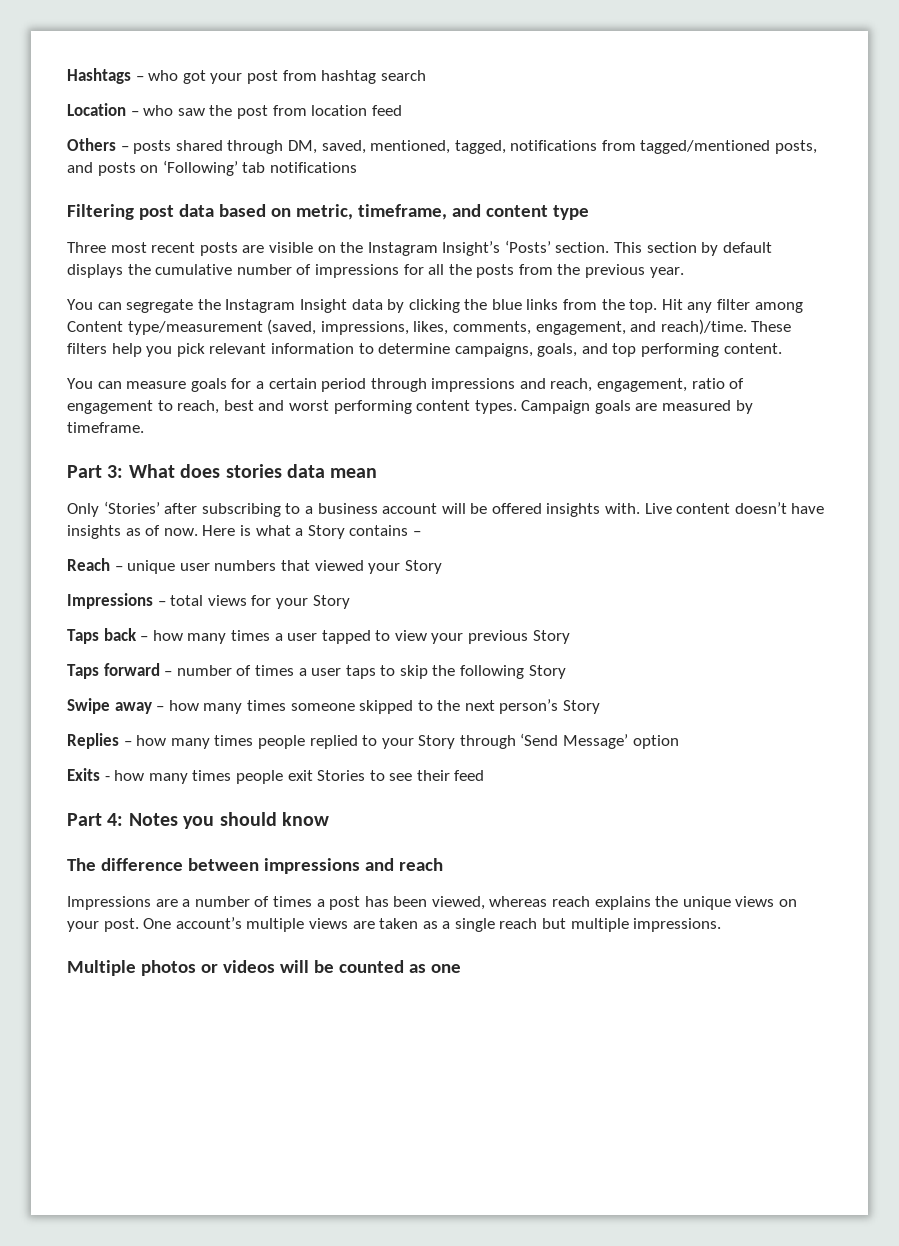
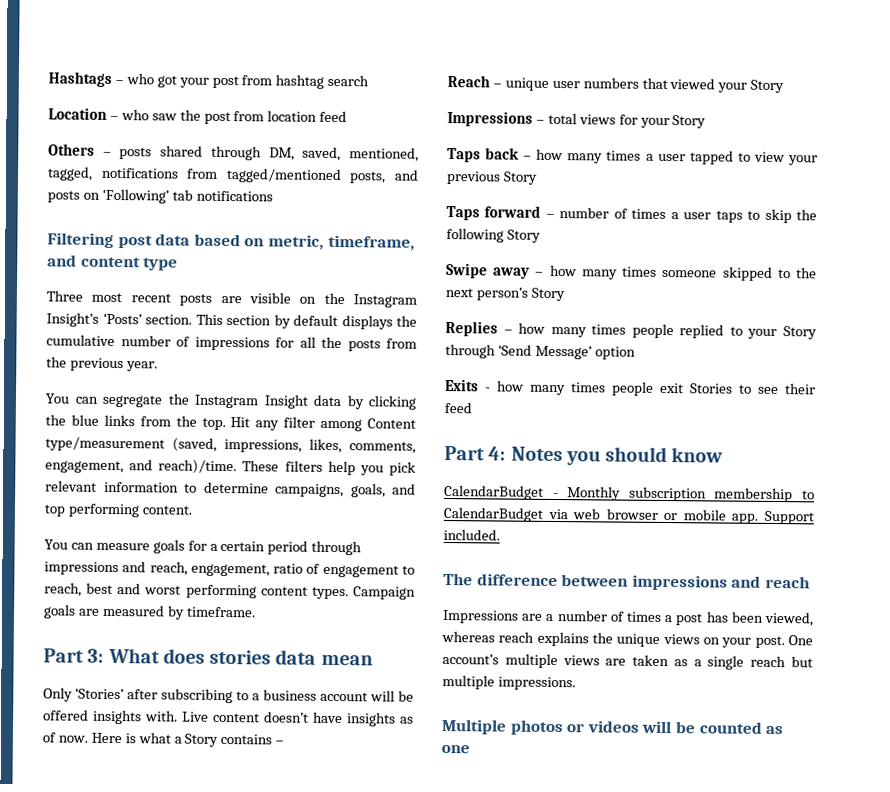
+ CalendarBudget - Monthly subscription membership to CalendarBudget via web browser or mobile app. Support included.

